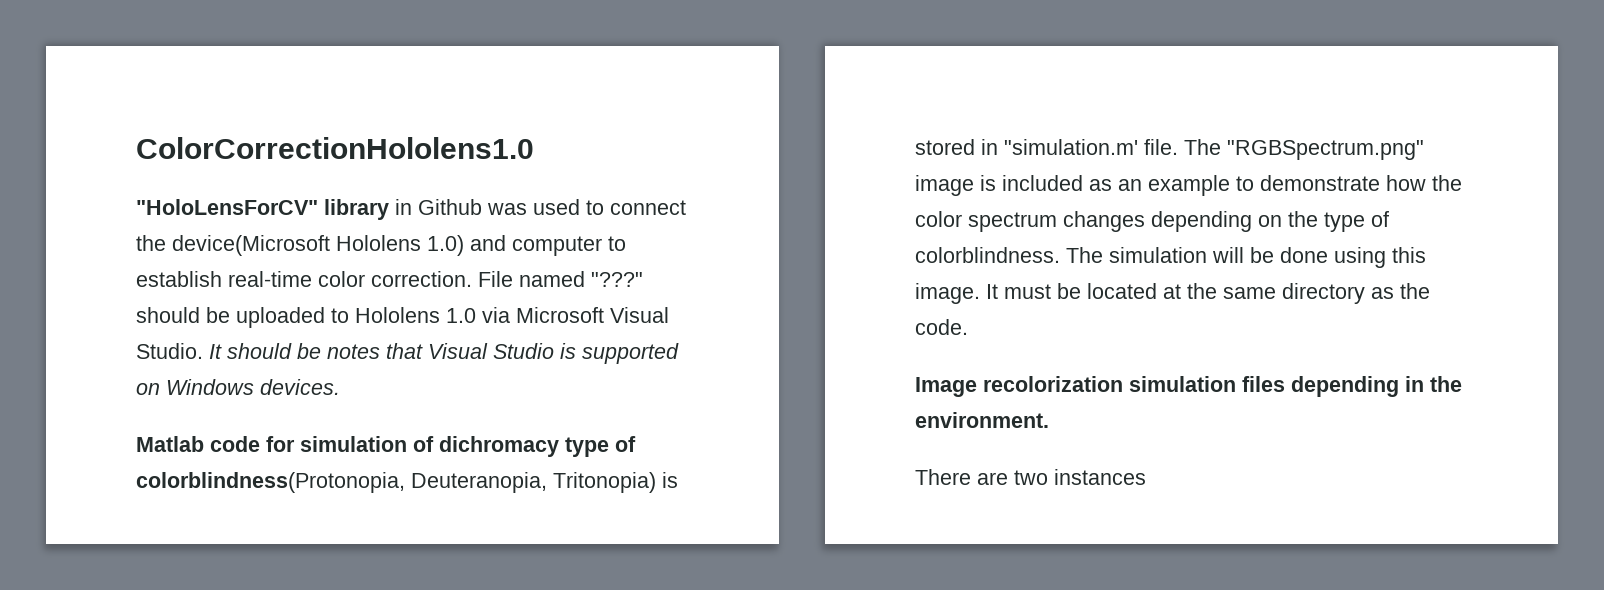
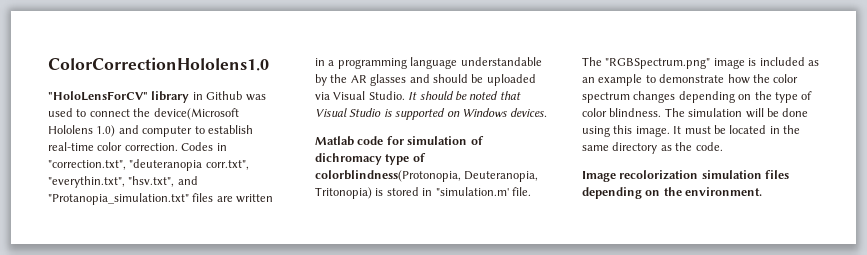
- File named "???" should be uploaded to Hololens 1.0 via Microsoft Visual Studio.
+ Codes in "correction.txt", "deuteranopia corr.txt", "everythin.txt", "hsv.txt", and "Protanopia_simulation.txt" files are written in a programming language understandable by the AR glasses and should be uploaded via Visual Studio.
- It should be notes that Visual Studio is supported on Windows devices.
+ It should be noted that Visual Studio is supported on Windows devices.
- The "RGBSpectrum.png" image is included as an example to demonstrate how the color spectrum changes depending on the type of colorblindness.
+ The "RGBSpectrum.png" image is included as an example to demonstrate how the color spectrum changes depending on the type of color blindness.
- It must be located at the same directory as the code.
+ It must be located in the same directory as the code.
- Image recolorization simulation files depending in the environment.
+ Image recolorization simulation files depending on the environment.
- There are two instances

